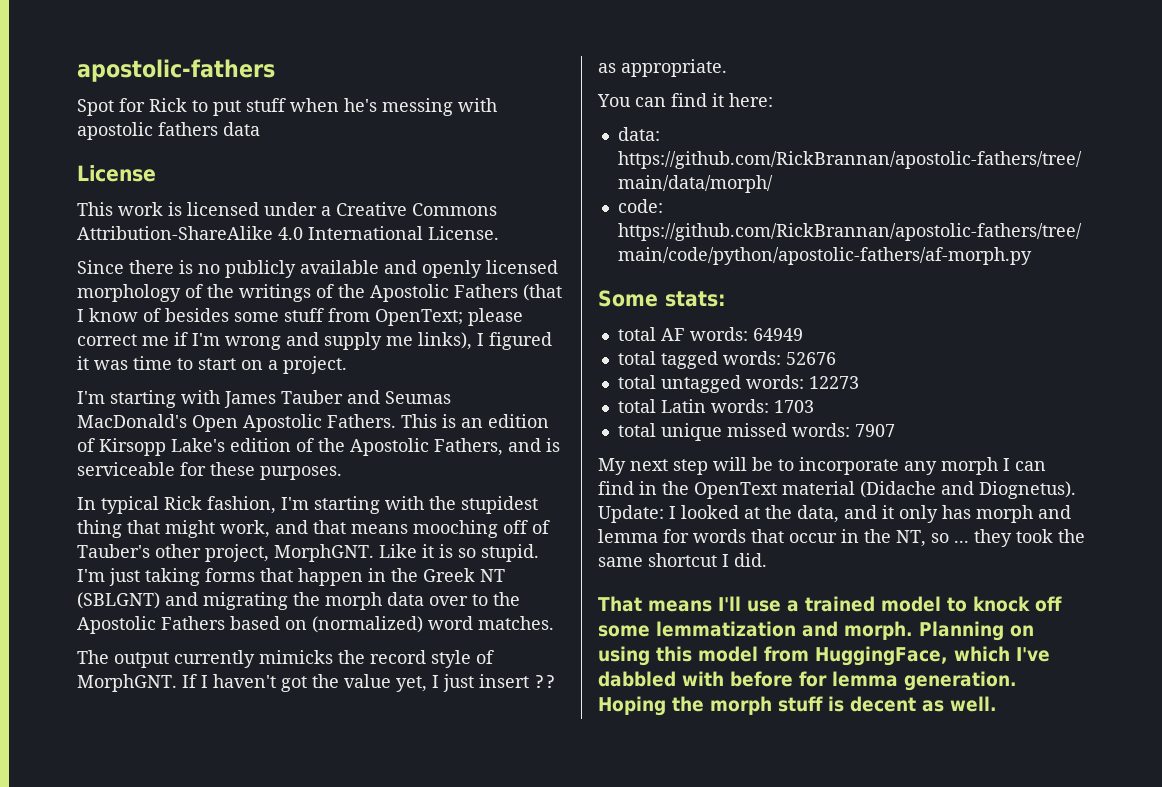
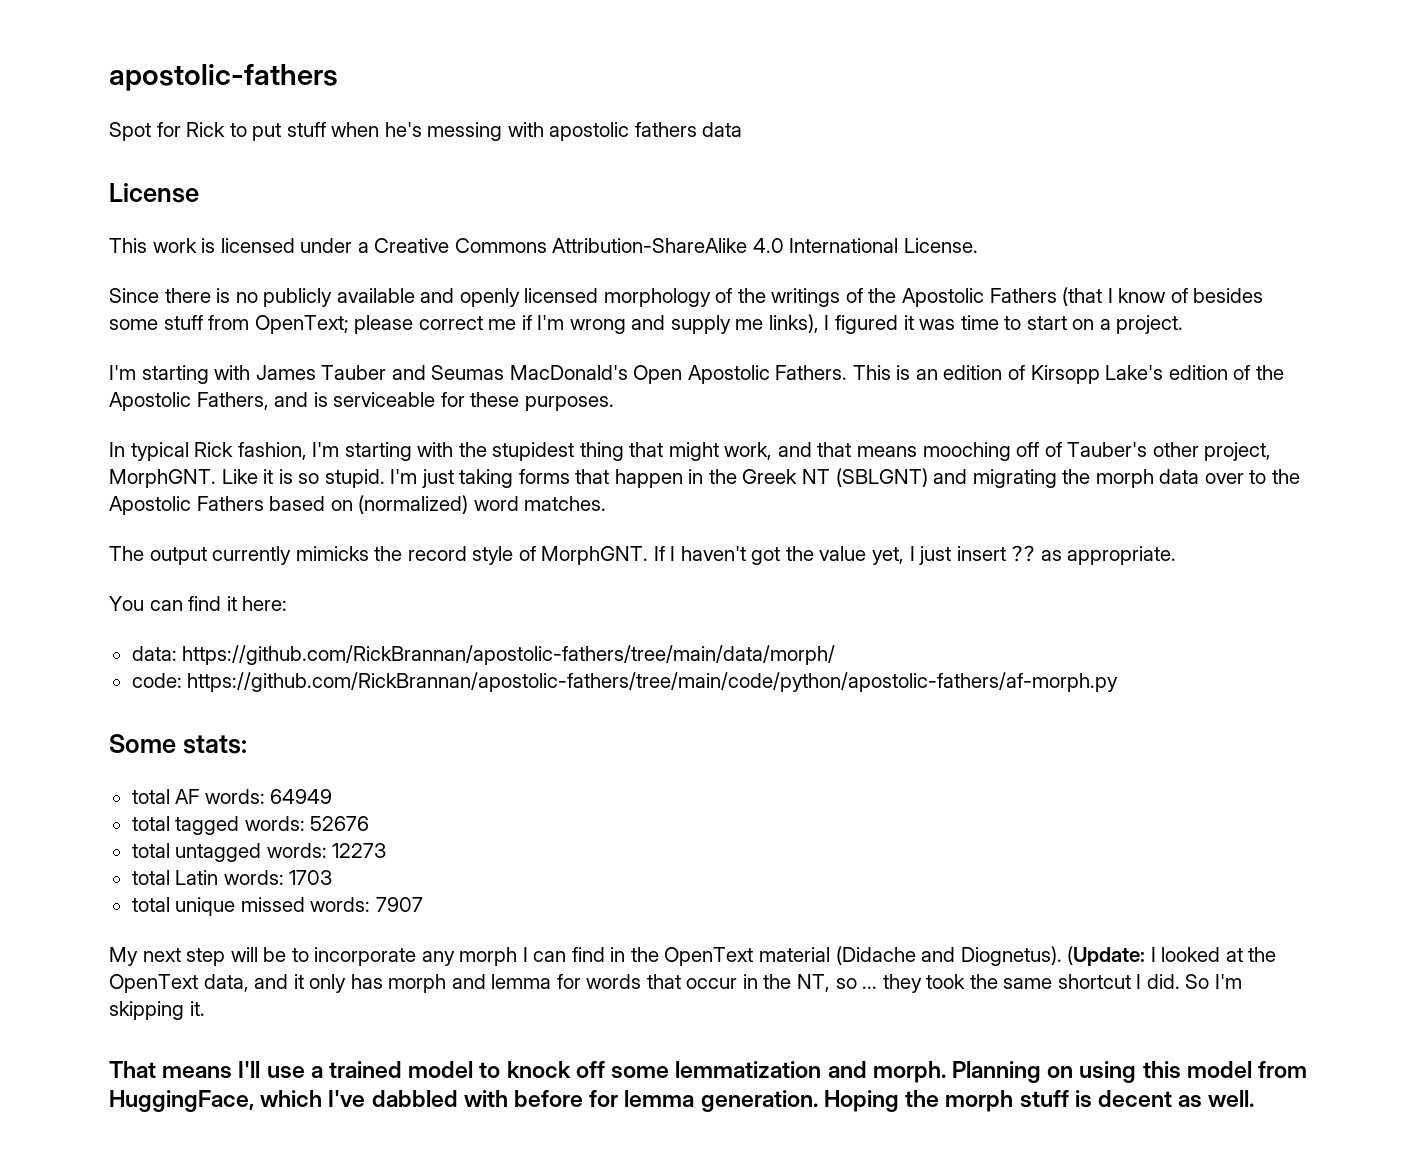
- Update: I looked at the data, and it only has morph and lemma for words that occur in the NT, so ... they took the same shortcut I did.
+ (Update: I looked at the OpenText data, and it only has morph and lemma for words that occur in the NT, so ... they took the same shortcut I did. So I'm skipping it.

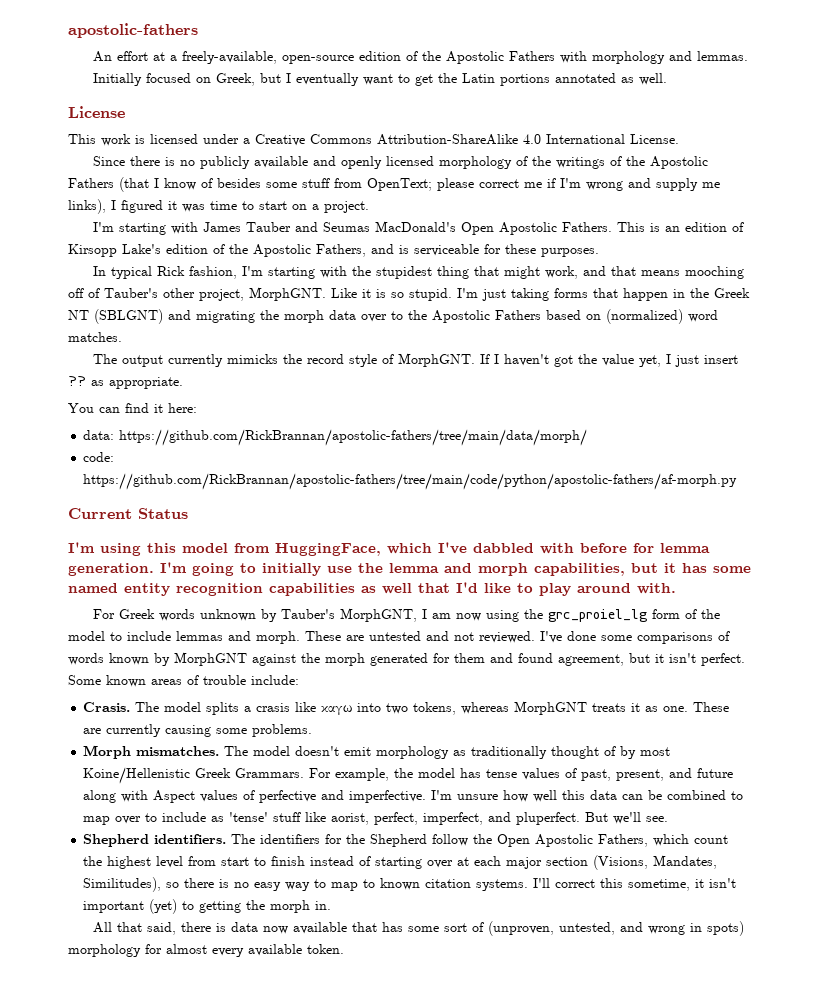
- Spot for Rick to put stuff when he's messing with apostolic fathers data
+ An effort at a freely-available, open-source edition of the Apostolic Fathers with morphology and lemmas.
+ Initially focused on Greek, but I eventually want to get the Latin portions annotated as well.
- Some stats:
- total AF words: 64949
- total tagged words: 52676
- total untagged words: 12273
- total Latin words: 1703
- total unique missed words: 7907
- My next step will be to incorporate any morph I can find in the OpenText material (Didache and Diognetus). (Update: I looked at the OpenText data, and it only has morph and lemma for words that occur in the NT, so ... they took the same shortcut I did. So I'm skipping it.
- That means I'll use a trained model to knock off some lemmatization and morph. Planning on using this model from HuggingFace, which I've dabbled with before for lemma generation.
+ Current Status
+ I'm using this model from HuggingFace, which I've dabbled with before for lemma generation.
- Hoping the morph stuff is decent as well.
+ I'm going to initially use the lemma and morph capabilities, but it has some named entity recognition capabilities as well that I'd like to play around with.
+ For Greek words unknown by Tauber's MorphGNT, I am now using the grc_proiel_lg form of the model to include lemmas and morph. These are untested and not reviewed. I've done some comparisons of words known by MorphGNT against the morph generated for them and found agreement, but it isn't perfect. Some known areas of trouble include:
+ Crasis. The model splits a crasis like καγω into two tokens, whereas MorphGNT treats it as one. These are currently causing some problems.
+ Morph mismatches. The model doesn't emit morphology as traditionally thought of by most Koine/Hellenistic Greek Grammars. For example, the model has tense values of past, present, and future along with Aspect values of perfective and imperfective. I'm unsure how well this data can be combined to map over to include as 'tense' stuff like aorist, perfect, imperfect, and pluperfect. But we'll see.
+ Shepherd identifiers. The identifiers for the Shepherd follow the Open Apostolic Fathers, which count the highest level from start to finish instead of starting over at each major section (Visions, Mandates, Similitudes), so there is no easy way to map to known citation systems. I'll correct this sometime, it isn't important (yet) to getting the morph in.
+ All that said, there is data now available that has some sort of (unproven, untested, and wrong in spots) morphology for almost every available token.

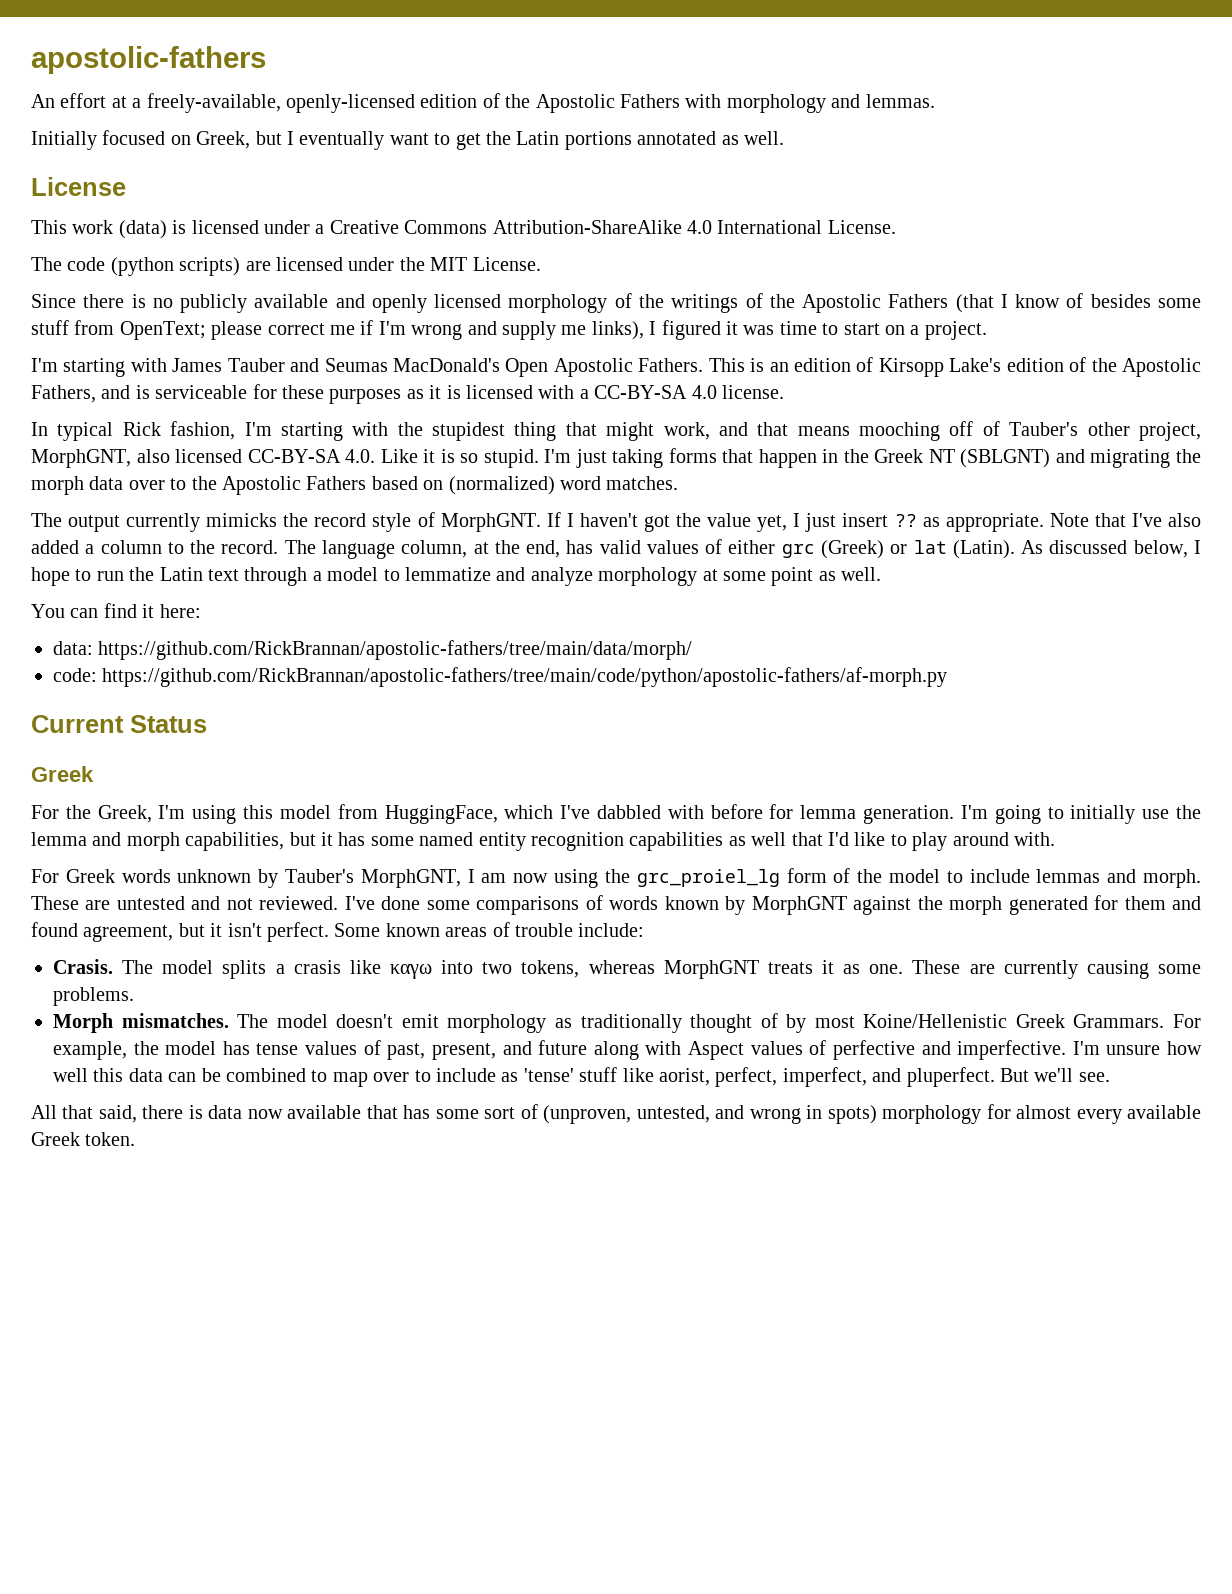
- An effort at a freely-available, open-source edition of the Apostolic Fathers with morphology and lemmas.
+ An effort at a freely-available, openly-licensed edition of the Apostolic Fathers with morphology and lemmas.
- This work is licensed under a Creative Commons Attribution-ShareAlike 4.0 International License.
+ This work (data) is licensed under a Creative Commons Attribution-ShareAlike 4.0 International License.
+ The code (python scripts) are licensed under the MIT License.
- This is an edition of Kirsopp Lake's edition of the Apostolic Fathers, and is serviceable for these purposes.
+ This is an edition of Kirsopp Lake's edition of the Apostolic Fathers, and is serviceable for these purposes as it is licensed with a CC-BY-SA 4.0 license.
- In typical Rick fashion, I'm starting with the stupidest thing that might work, and that means mooching off of Tauber's other project, MorphGNT. Like it is so stupid.
+ In typical Rick fashion, I'm starting with the stupidest thing that might work, and that means mooching off of Tauber's other project, MorphGNT, also licensed CC-BY-SA 4.0. Like it is so stupid.
+ Note that I've also added a column to the record. The language column, at the end, has valid values of either grc (Greek) or lat (Latin). As discussed below, I hope to run the Latin text through a model to lemmatize and analyze morphology at some point as well.
  Current Status
- I'm using this model from HuggingFace, which I've dabbled with before for lemma generation.
+ Greek
+ For the Greek, I'm using this model from HuggingFace, which I've dabbled with before for lemma generation.
- Shepherd identifiers. The identifiers for the Shepherd follow the Open Apostolic Fathers, which count the highest level from start to finish instead of starting over at each major section (Visions, Mandates, Similitudes), so there is no easy way to map to known citation systems. I'll correct this sometime, it isn't important (yet) to getting the morph in.
- All that said, there is data now available that has some sort of (unproven, untested, and wrong in spots) morphology for almost every available token.
+ All that said, there is data now available that has some sort of (unproven, untested, and wrong in spots) morphology for almost every available Greek token.

